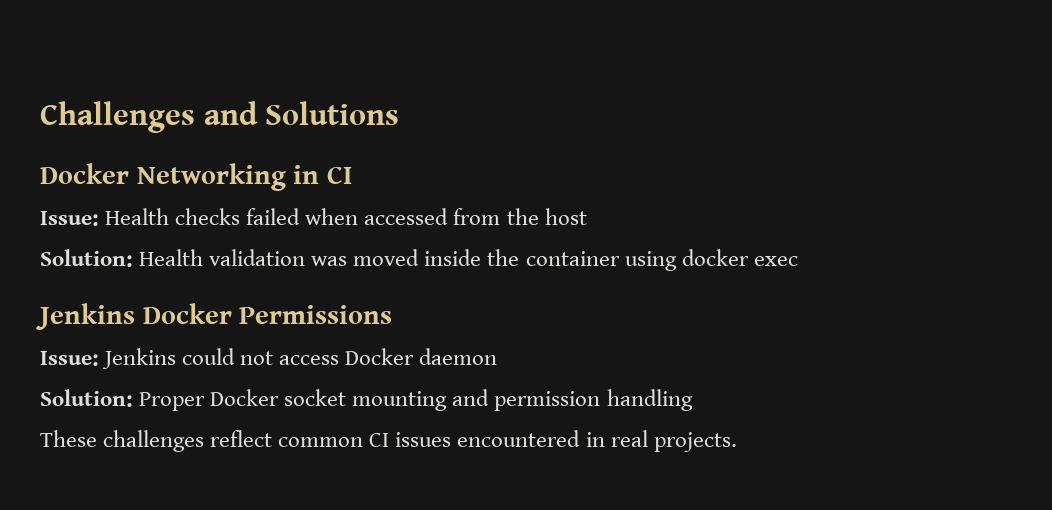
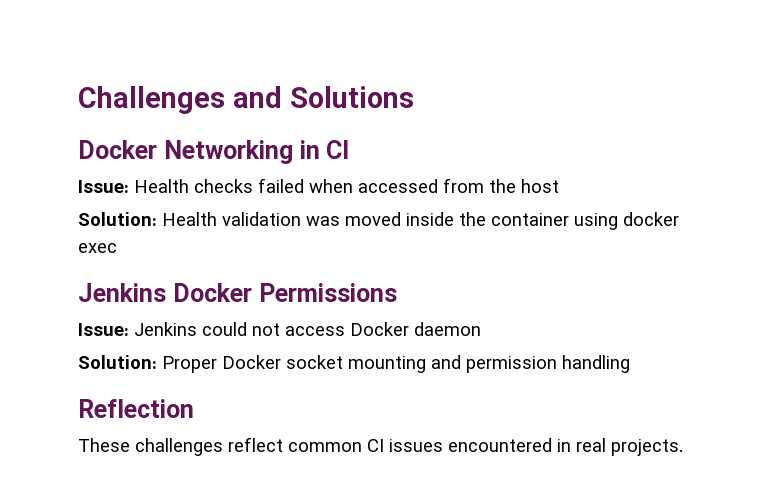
+ Reflection

